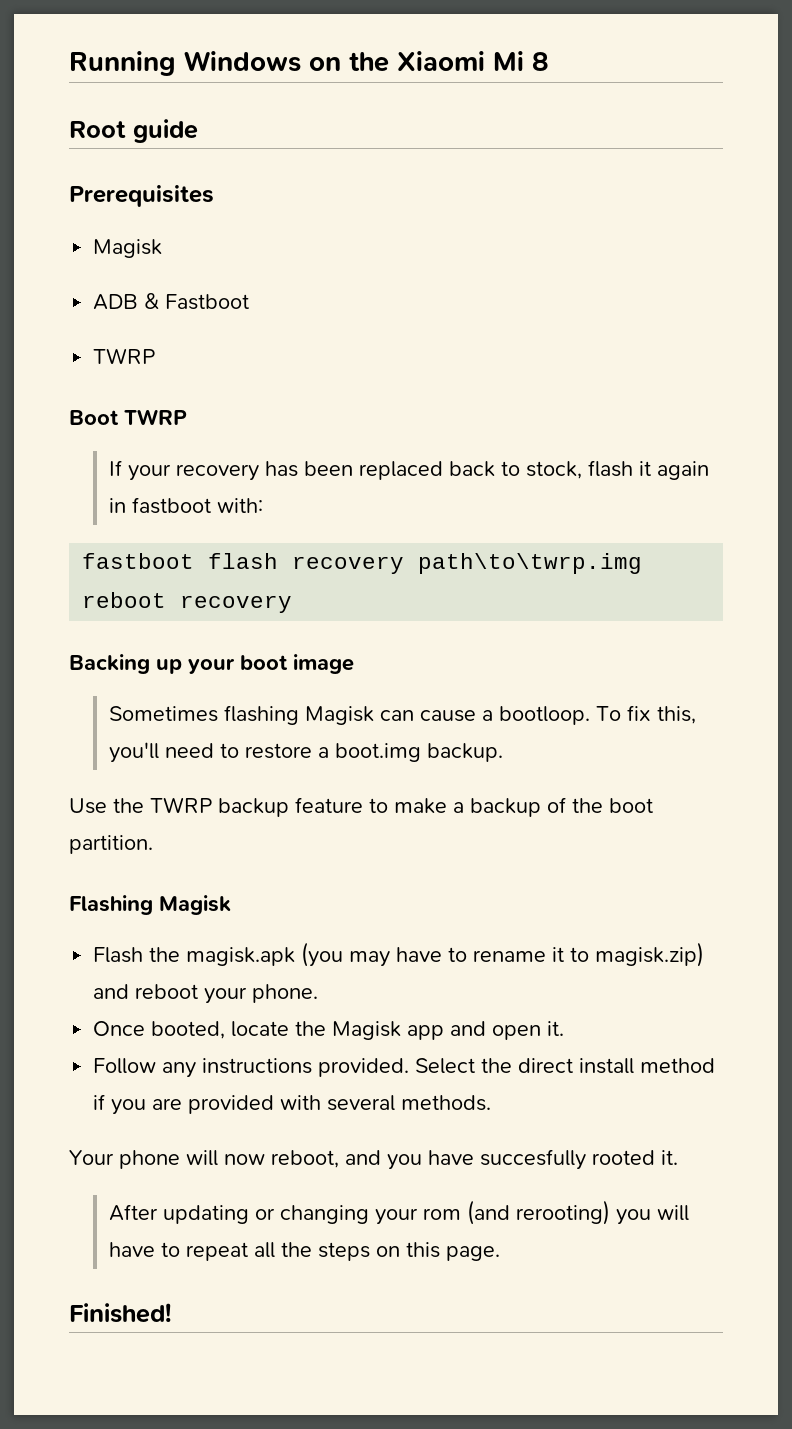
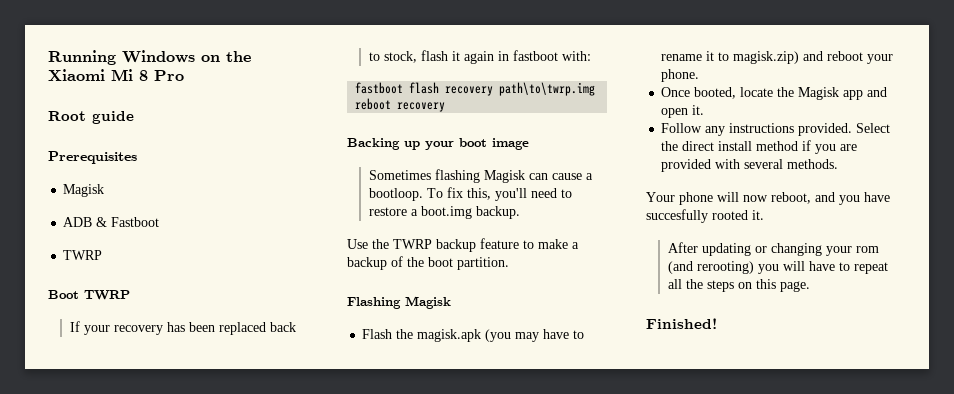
- Running Windows on the Xiaomi Mi 8
+ Running Windows on the Xiaomi Mi 8 Pro

